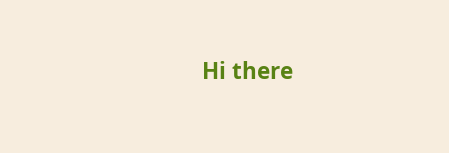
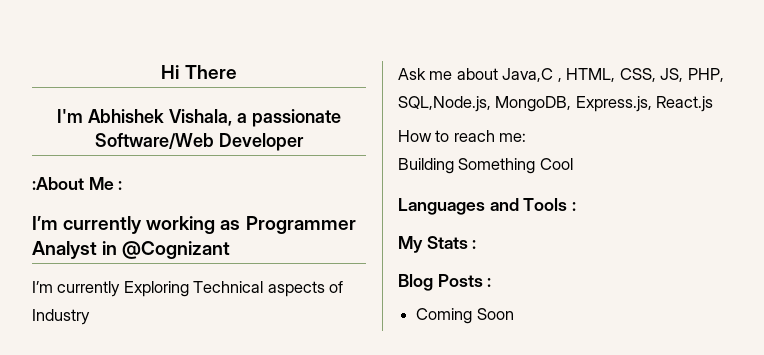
- Hi there
+ Hi There
+ I'm Abhishek Vishala, a passionate Software/Web Developer
+ :About Me :
+ I’m currently working as Programmer Analyst in @Cognizant
+ I’m currently Exploring Technical aspects of Industry
+ Ask me about Java,C , HTML, CSS, JS, PHP, SQL,Node.js, MongoDB, Express.js, React.js
+ How to reach me:
+ Building Something Cool
+ Languages and Tools :
+ My Stats :
+ Blog Posts :
+ Coming Soon

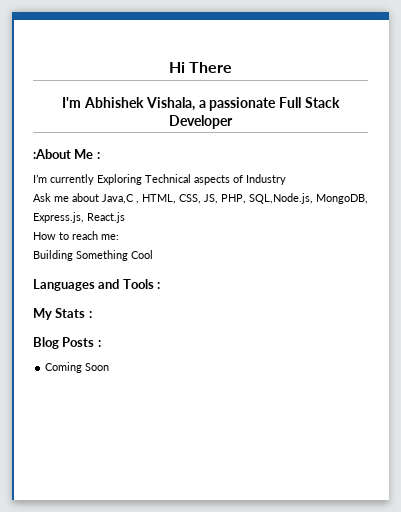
- I'm Abhishek Vishala, a passionate Software/Web Developer
+ I'm Abhishek Vishala, a passionate Full Stack Developer
- I’m currently working as Programmer Analyst in @Cognizant

